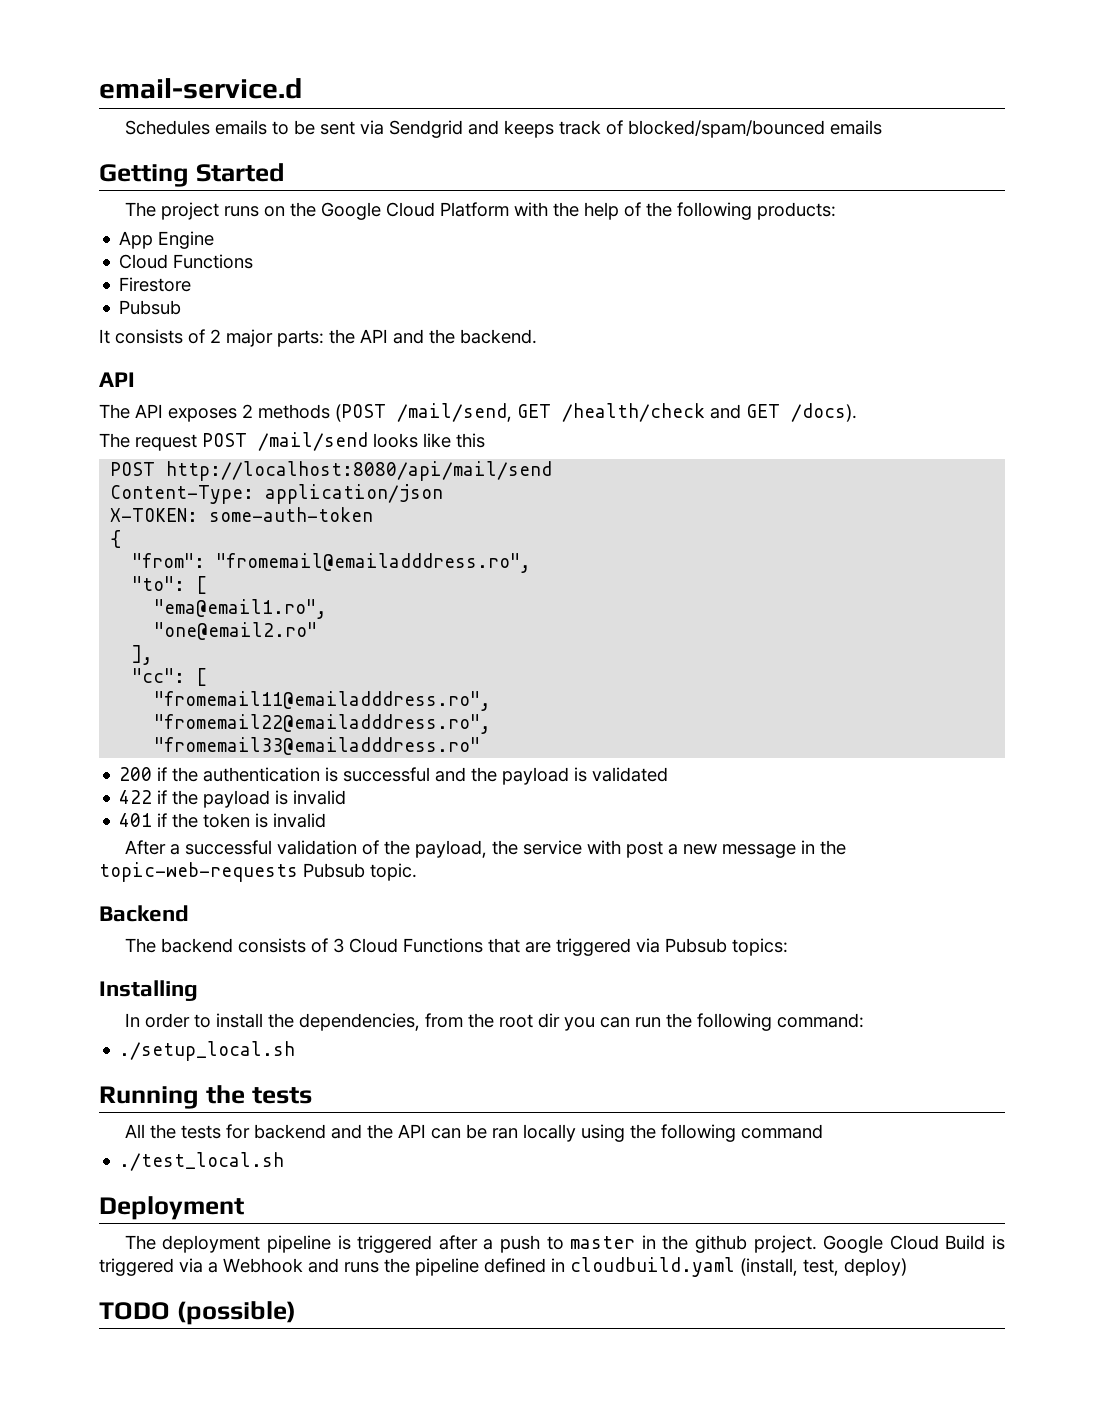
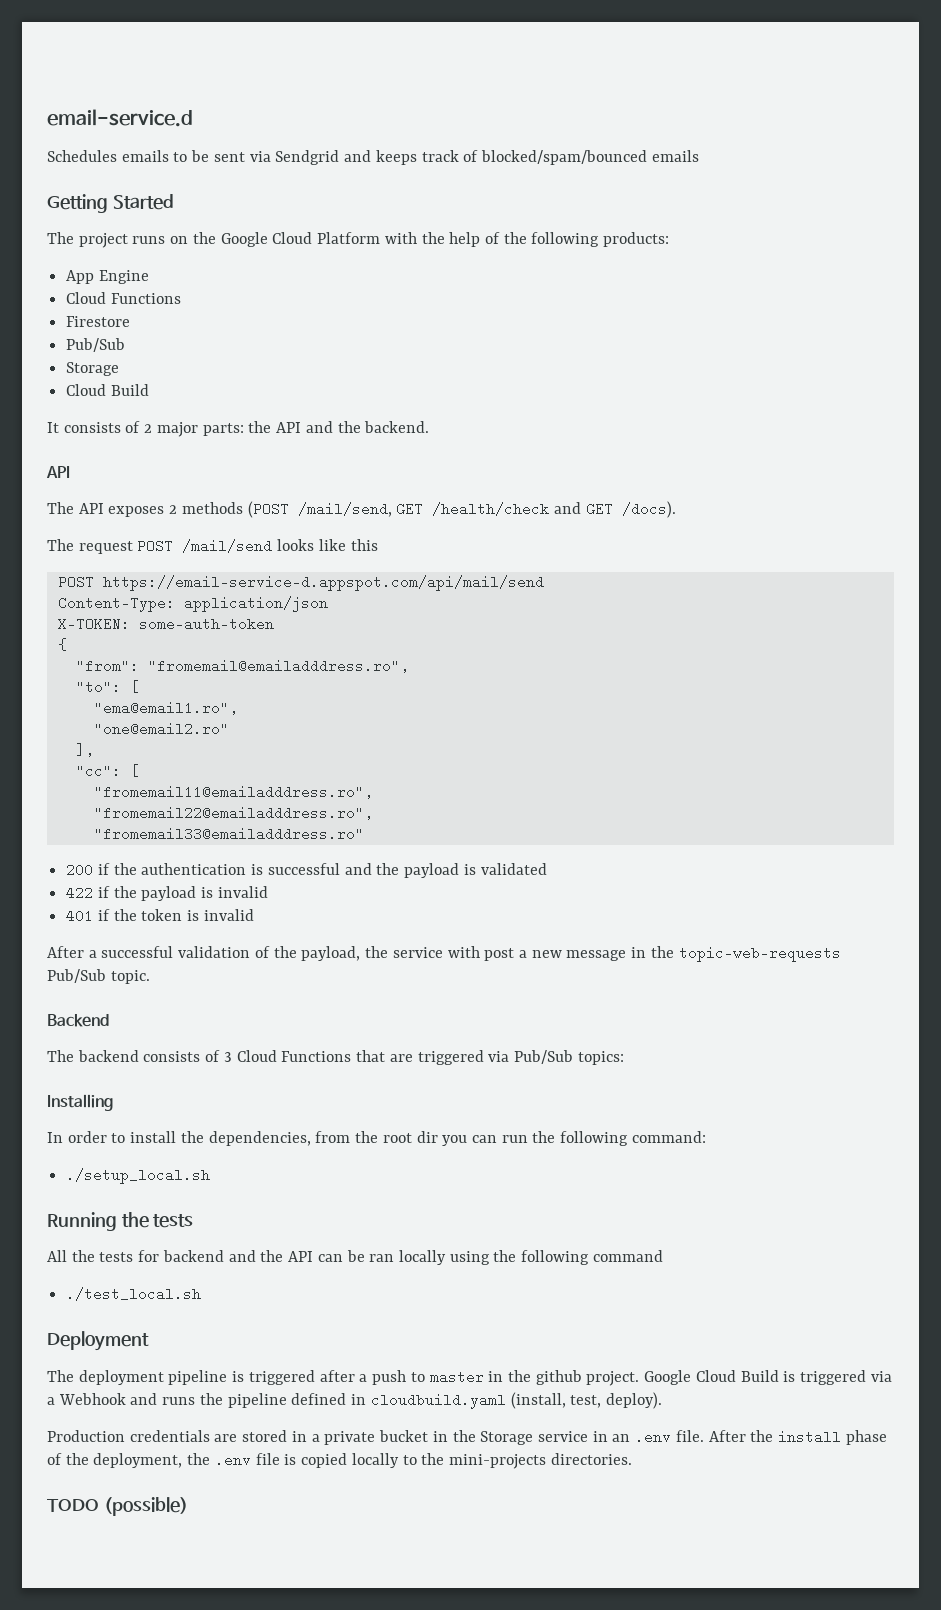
  Firestore
- Pubsub
+ Pub/Sub
+ Storage
+ Cloud Build
- POST http://localhost:8080/api/mail/send
+ POST https://email-service-d.appspot.com/api/mail/send
- After a successful validation of the payload, the service with post a new message in the topic-web-requests Pubsub topic.
+ After a successful validation of the payload, the service with post a new message in the topic-web-requests Pub/Sub topic.
- The backend consists of 3 Cloud Functions that are triggered via Pubsub topics:
+ The backend consists of 3 Cloud Functions that are triggered via Pub/Sub topics:
- Google Cloud Build is triggered via a Webhook and runs the pipeline defined in cloudbuild.yaml (install, test, deploy)
+ Google Cloud Build is triggered via a Webhook and runs the pipeline defined in cloudbuild.yaml (install, test, deploy).
+ Production credentials are stored in a private bucket in the Storage service in an .env file. After the install phase of the deployment, the .env file is copied locally to the mini-projects directories.

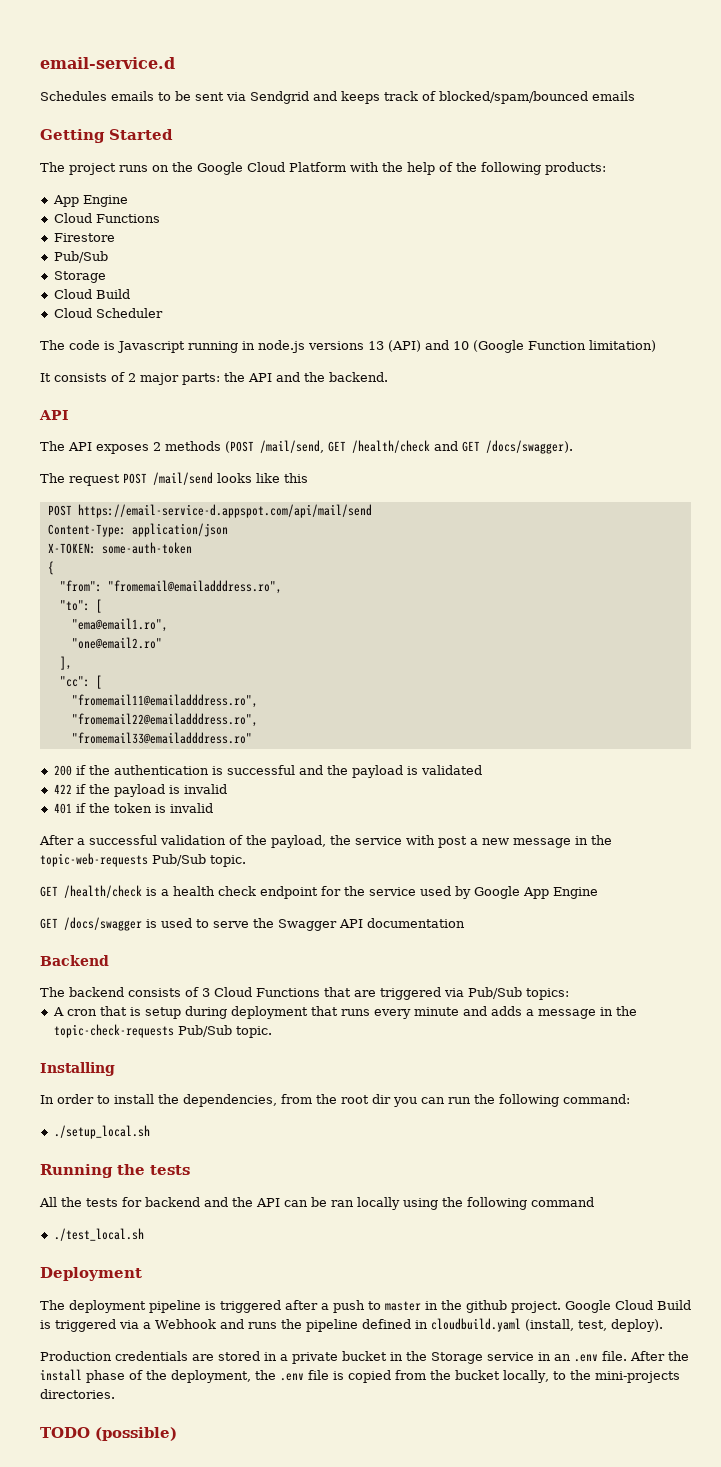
+ Cloud Scheduler
+ The code is Javascript running in node.js versions 13 (API) and 10 (Google Function limitation)
- The API exposes 2 methods (POST /mail/send, GET /health/check and GET /docs).
+ The API exposes 2 methods (POST /mail/send, GET /health/check and GET /docs/swagger).
+ GET /health/check is a health check endpoint for the service used by Google App Engine
+ GET /docs/swagger is used to serve the Swagger API documentation
+ A cron that is setup during deployment that runs every minute and adds a message in the topic-check-requests Pub/Sub topic.
- After the install phase of the deployment, the .env file is copied locally to the mini-projects directories.
+ After the install phase of the deployment, the .env file is copied from the bucket locally, to the mini-projects directories.

